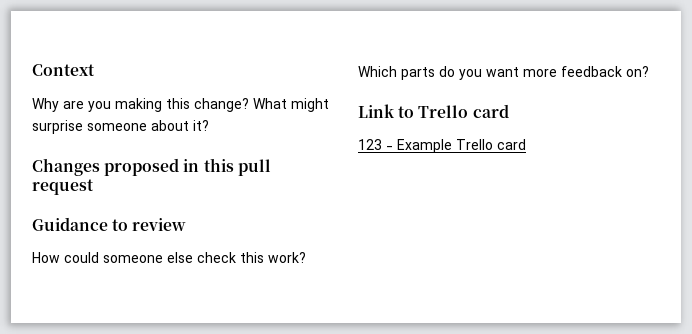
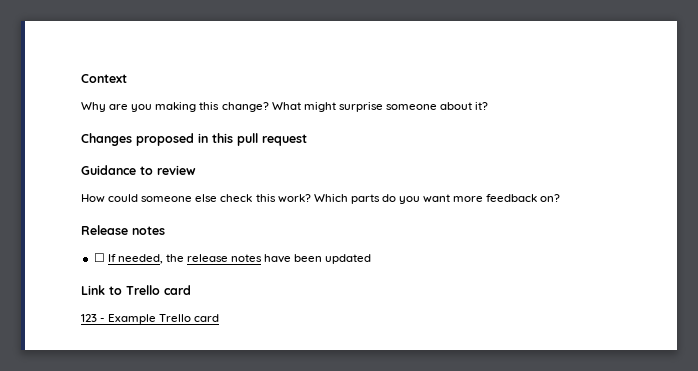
+ Release notes
+ ☐ If needed, the release notes have been updated

